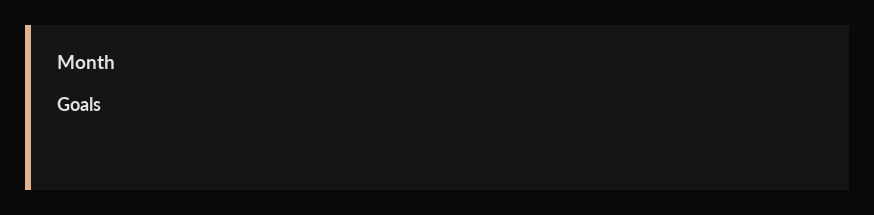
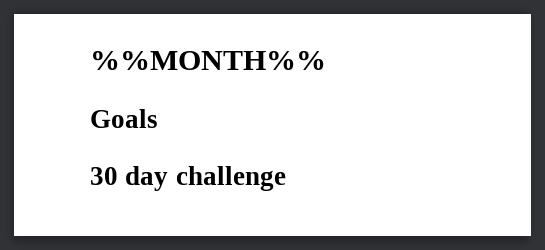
- Month
+ %%MONTH%%
+ 30 day challenge

